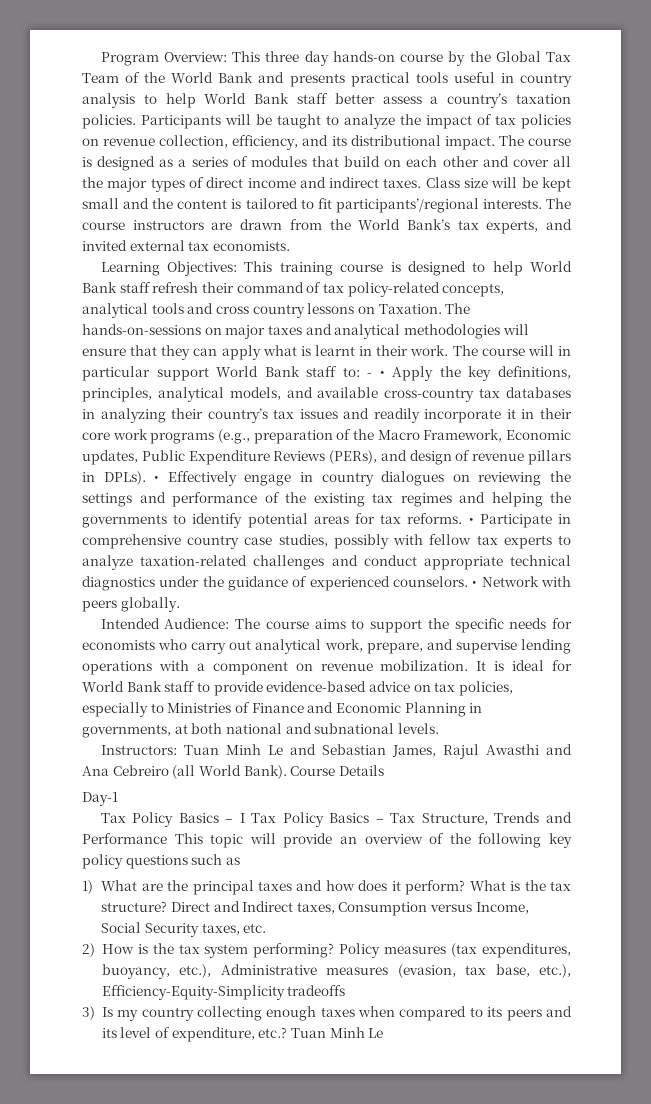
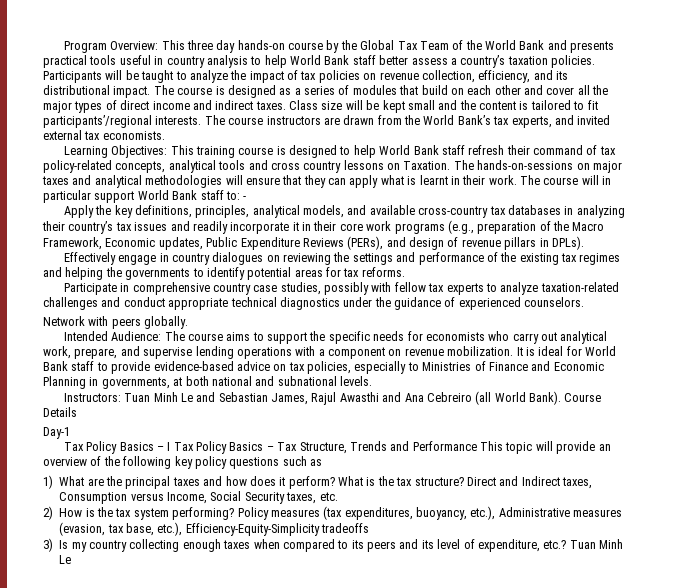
- The course will in particular support World Bank staff to: - • Apply the key definitions, principles, analytical models, and available cross-country tax databases in analyzing their country’s tax issues and readily incorporate it in their core work programs (e.g., preparation of the Macro Framework, Economic updates, Public Expenditure Reviews (PERs), and design of revenue pillars in DPLs). • Effectively engage in country dialogues on reviewing the settings and performance of the existing tax regimes and helping the governments to identify potential areas for tax reforms. • Participate in comprehensive country case studies, possibly with fellow tax experts to analyze taxation-related challenges and conduct appropriate technical diagnostics under the guidance of experienced counselors. • Network with peers globally.
+ The course will in particular support World Bank staff to: -
+ Apply the key definitions, principles, analytical models, and available cross-country tax databases in analyzing their country’s tax issues and readily incorporate it in their core work programs (e.g., preparation of the Macro Framework, Economic updates, Public Expenditure Reviews (PERs), and design of revenue pillars in DPLs).
+ Effectively engage in country dialogues on reviewing the settings and performance of the existing tax regimes and helping the governments to identify potential areas for tax reforms.
+ Participate in comprehensive country case studies, possibly with fellow tax experts to analyze taxation-related challenges and conduct appropriate technical diagnostics under the guidance of experienced counselors.
+ Network with peers globally.

